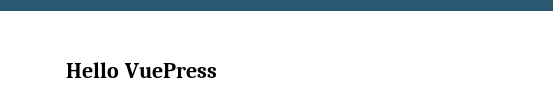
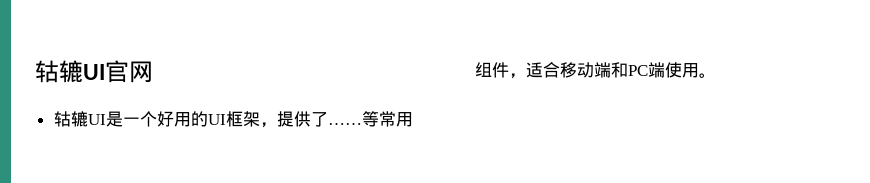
- Hello VuePress
+ 轱辘UI官网
+ 轱辘UI是一个好用的UI框架，提供了……等常用组件，适合移动端和PC端使用。

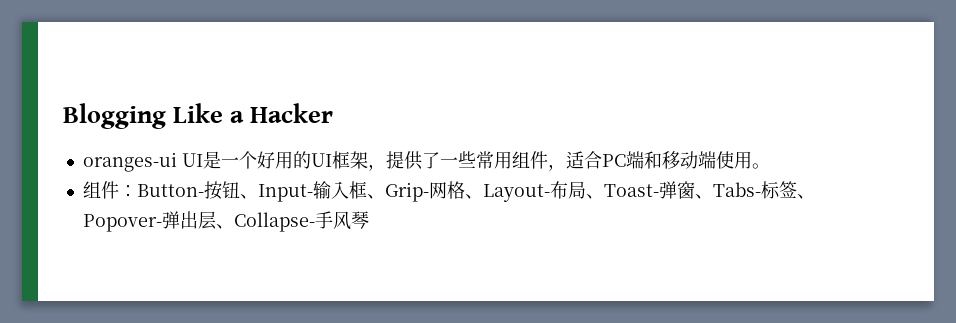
- 轱辘UI官网
- 轱辘UI是一个好用的UI框架，提供了……等常用组件，适合移动端和PC端使用。
+ Blogging Like a Hacker
+ oranges-ui UI是一个好用的UI框架，提供了一些常用组件，适合PC端和移动端使用。
+ 组件：Button-按钮、Input-输入框、Grip-网格、Layout-布局、Toast-弹窗、Tabs-标签、Popover-弹出层、Collapse-手风琴

